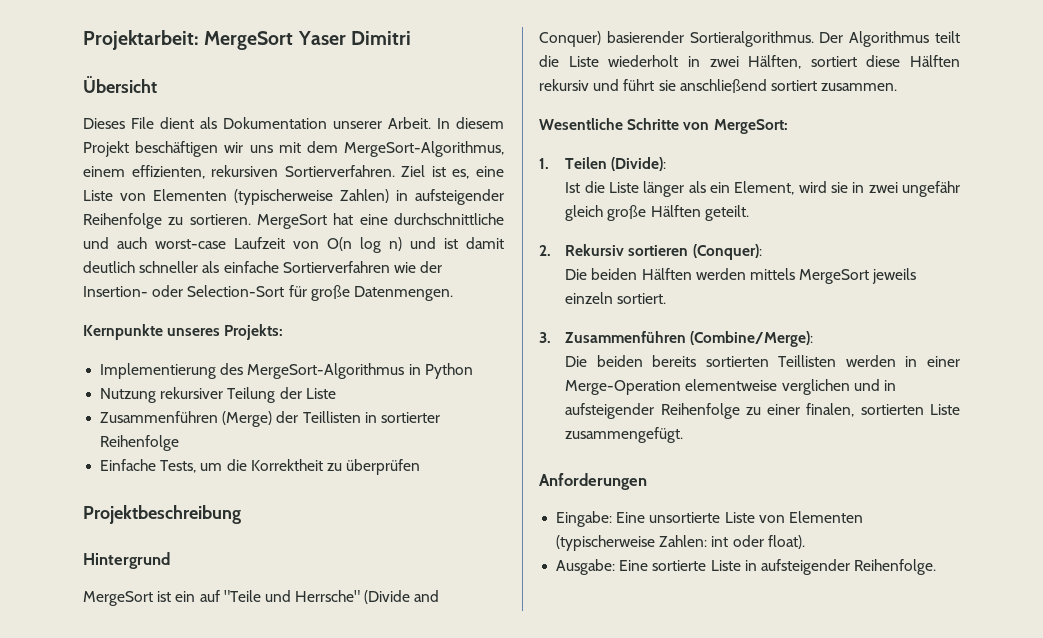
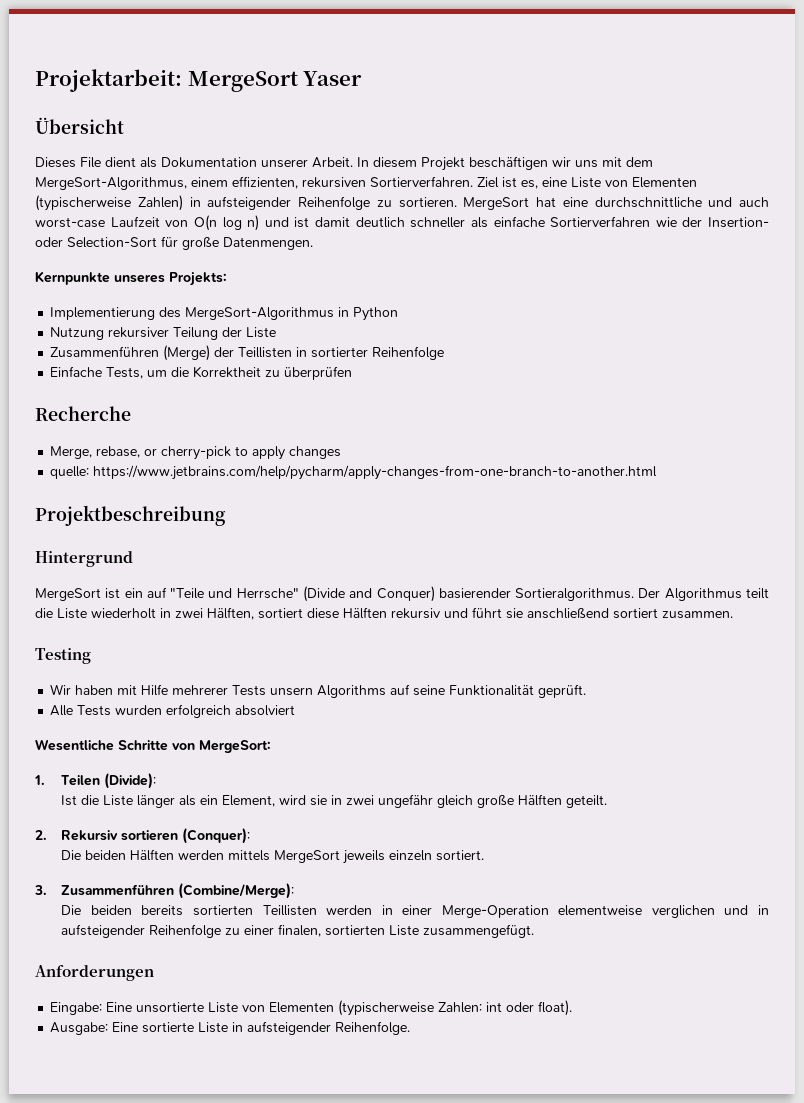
- Projektarbeit: MergeSort Yaser Dimitri
+ Projektarbeit: MergeSort Yaser
+ Recherche
+ Merge, rebase, or cherry-pick to apply changes
+ quelle: https://www.jetbrains.com/help/pycharm/apply-changes-from-one-branch-to-another.html
+ Testing
+ Wir haben mit Hilfe mehrerer Tests unsern Algorithms auf seine Funktionalität geprüft.
+ Alle Tests wurden erfolgreich absolviert

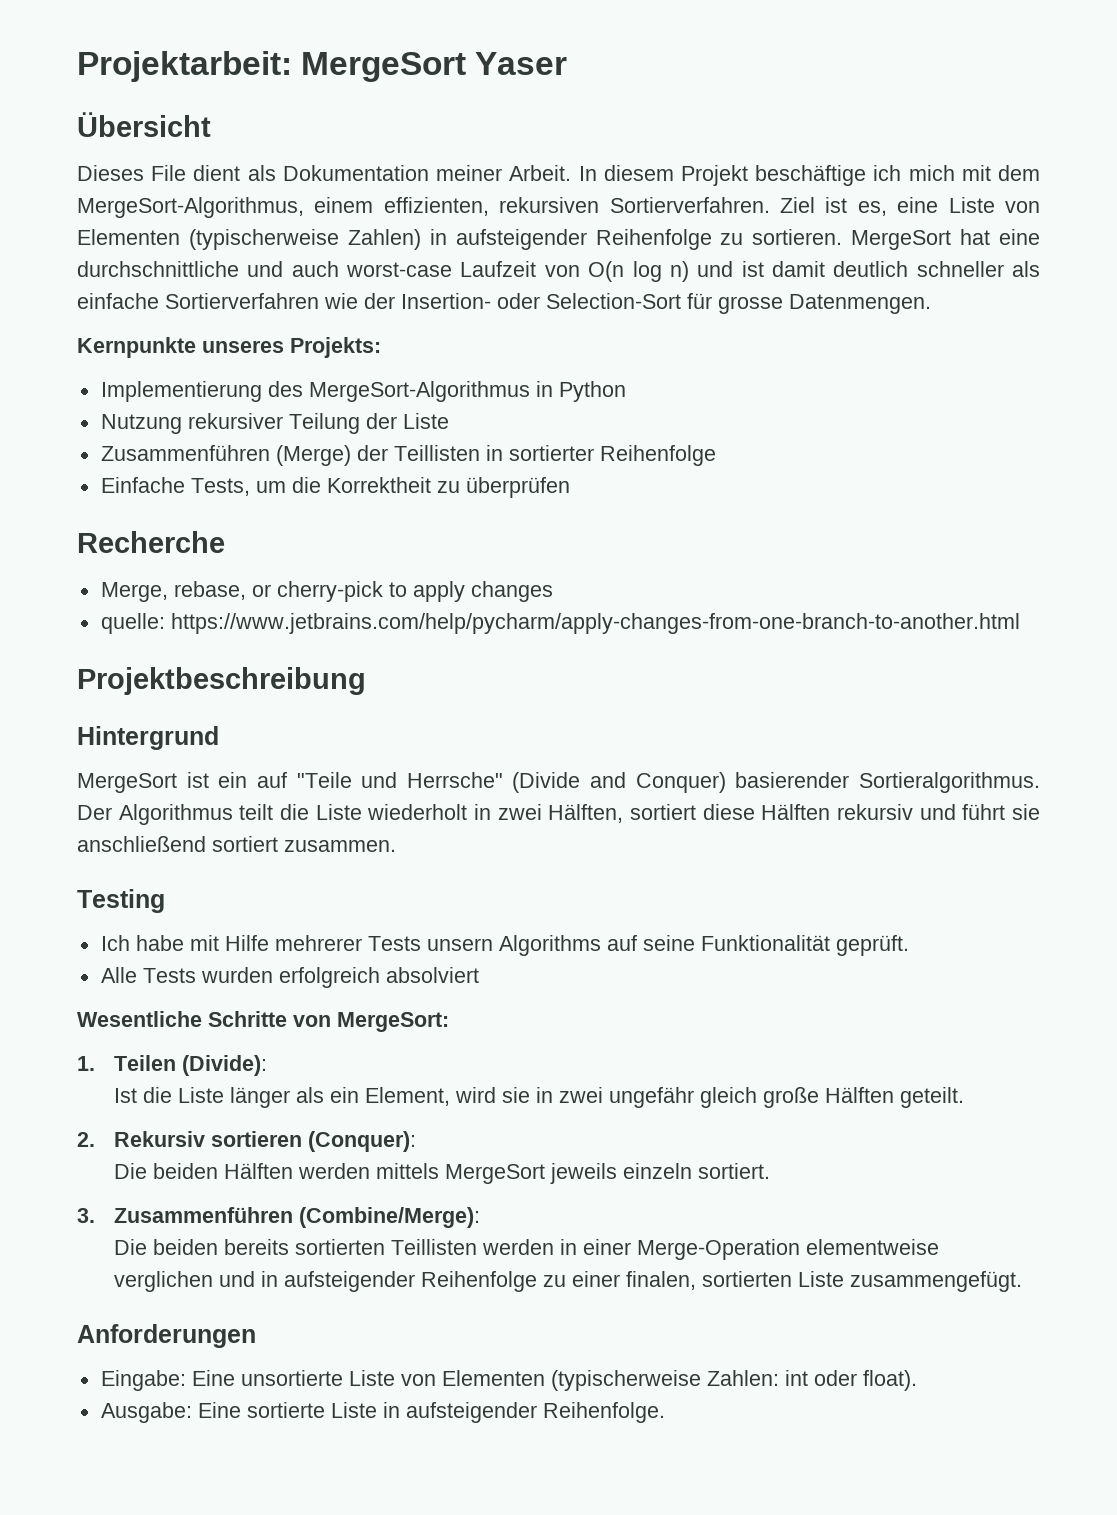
- Dieses File dient als Dokumentation unserer Arbeit.
+ Dieses File dient als Dokumentation meiner Arbeit.
- In diesem Projekt beschäftigen wir uns mit dem MergeSort-Algorithmus, einem effizienten, rekursiven Sortierverfahren.
+ In diesem Projekt beschäftige ich mich mit dem MergeSort-Algorithmus, einem effizienten, rekursiven Sortierverfahren.
- MergeSort hat eine durchschnittliche und auch worst-case Laufzeit von O(n log n) und ist damit deutlich schneller als einfache Sortierverfahren wie der Insertion- oder Selection-Sort für große Datenmengen.
+ MergeSort hat eine durchschnittliche und auch worst-case Laufzeit von O(n log n) und ist damit deutlich schneller als einfache Sortierverfahren wie der Insertion- oder Selection-Sort für grosse Datenmengen.
- Wir haben mit Hilfe mehrerer Tests unsern Algorithms auf seine Funktionalität geprüft.
+ Ich habe mit Hilfe mehrerer Tests unsern Algorithms auf seine Funktionalität geprüft.

